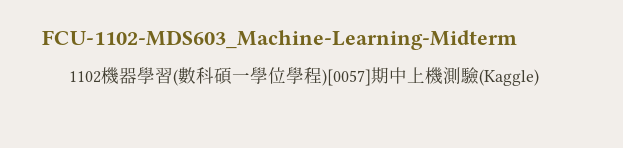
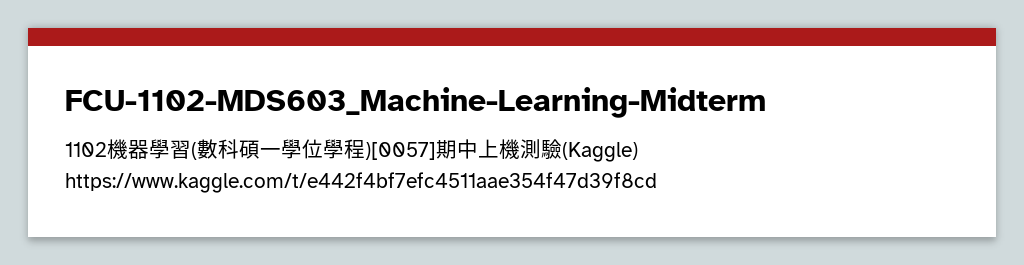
- 1102機器學習(數科碩一學位學程)[0057]期中上機測驗(Kaggle)
+ 1102機器學習(數科碩一學位學程)[0057]期中上機測驗(Kaggle) https://www.kaggle.com/t/e442f4bf7efc4511aae354f47d39f8cd

